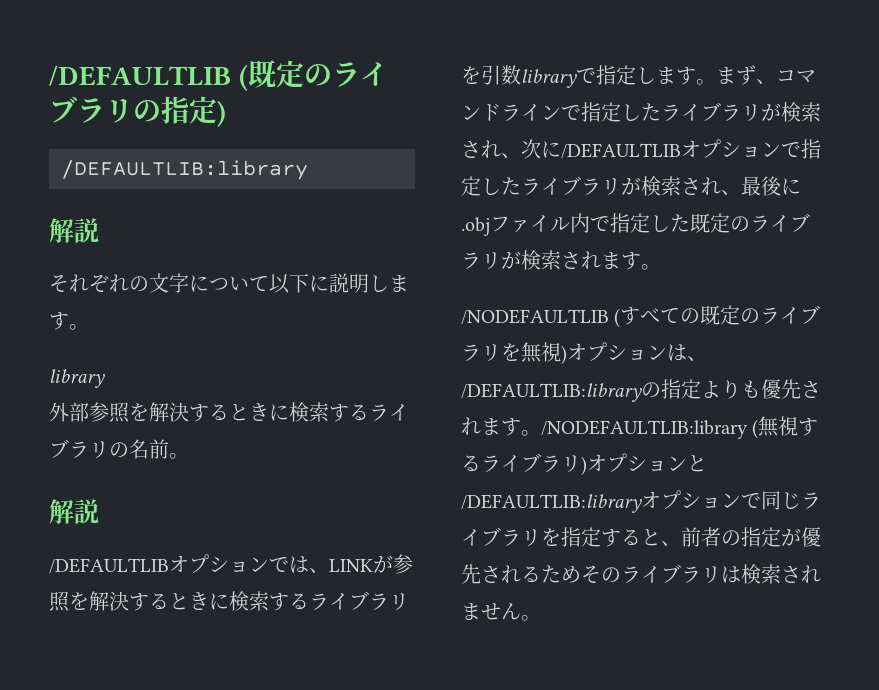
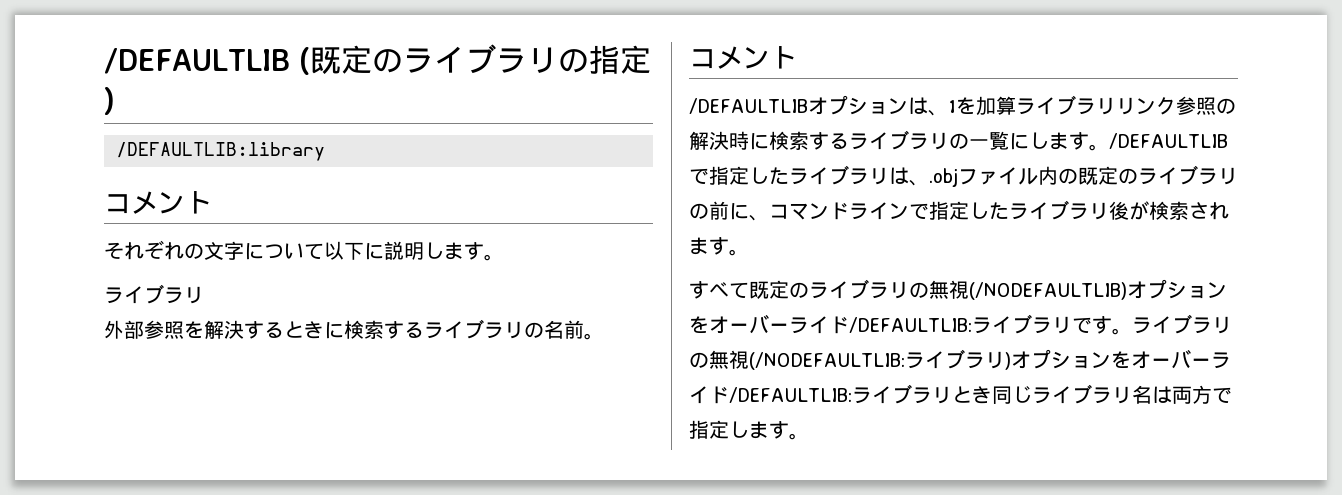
  /DEFAULTLIB (既定のライブラリの指定)
  /DEFAULTLIB:library
- 解説
+ コメント
  それぞれの文字について以下に説明します。
- library
+ ライブラリ
  外部参照を解決するときに検索するライブラリの名前。
- 解説
- /DEFAULTLIBオプションでは、LINKが参照を解決するときに検索するライブラリを引数libraryで指定します。まず、コマンドラインで指定したライブラリが検索され、次に/DEFAULTLIBオプションで指定したライブラリが検索され、最後に.objファイル内で指定した既定のライブラリが検索されます。
- /NODEFAULTLIB (すべての既定のライブラリを無視)オプションは、/DEFAULTLIB:libraryの指定よりも優先されます。/NODEFAULTLIB:library (無視するライブラリ)オプションと/DEFAULTLIB:libraryオプションで同じライブラリを指定すると、前者の指定が優先されるためそのライブラリは検索されません。
+ コメント
+ /DEFAULTLIBオプションは、1を加算ライブラリリンク参照の解決時に検索するライブラリの一覧にします。/DEFAULTLIBで指定したライブラリは、.objファイル内の既定のライブラリの前に、コマンドラインで指定したライブラリ後が検索されます。
+ すべて既定のライブラリの無視(/NODEFAULTLIB)オプションをオーバーライド/DEFAULTLIB:ライブラリです。ライブラリの無視(/NODEFAULTLIB:ライブラリ)オプションをオーバーライド/DEFAULTLIB:ライブラリとき同じライブラリ名は両方で指定します。

